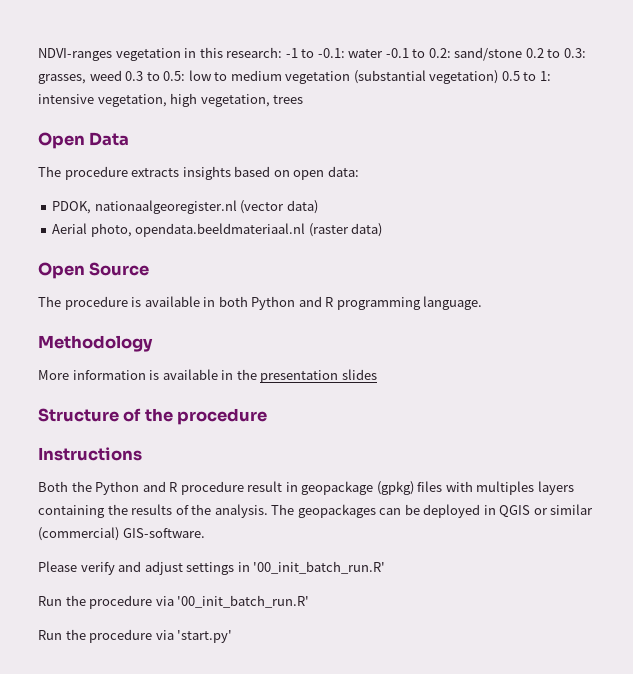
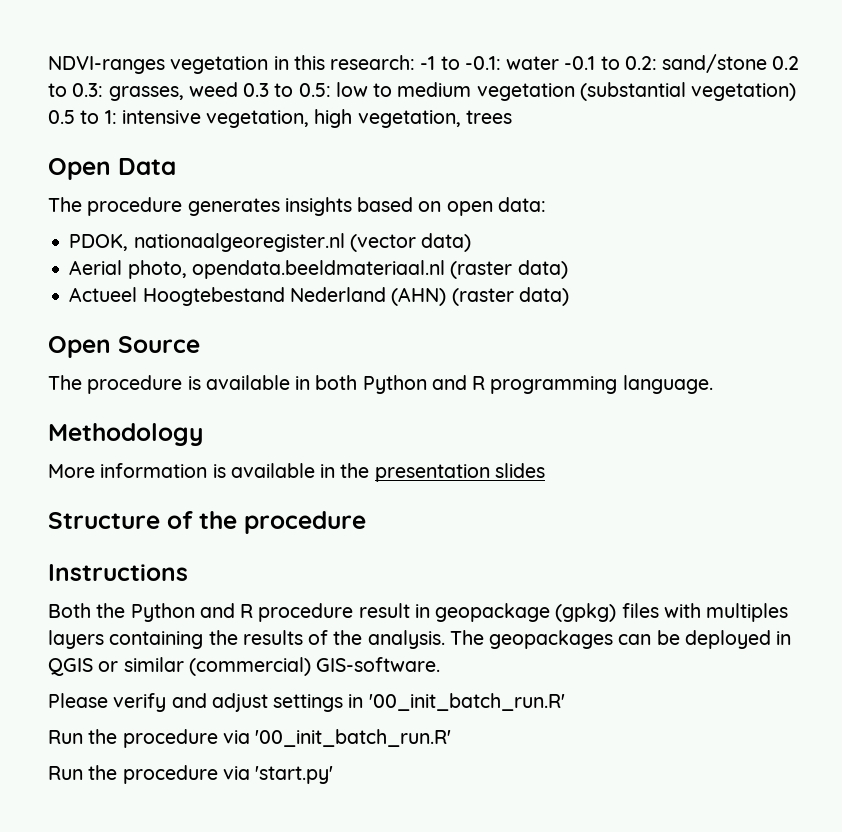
- The procedure extracts insights based on open data:
+ The procedure generates insights based on open data:
+ Actueel Hoogtebestand Nederland (AHN) (raster data)

